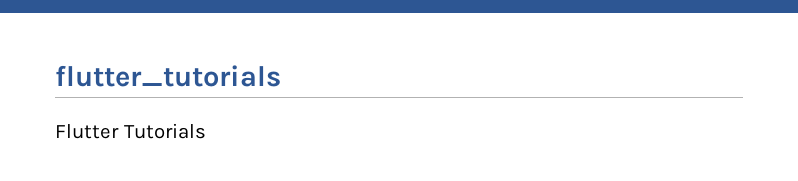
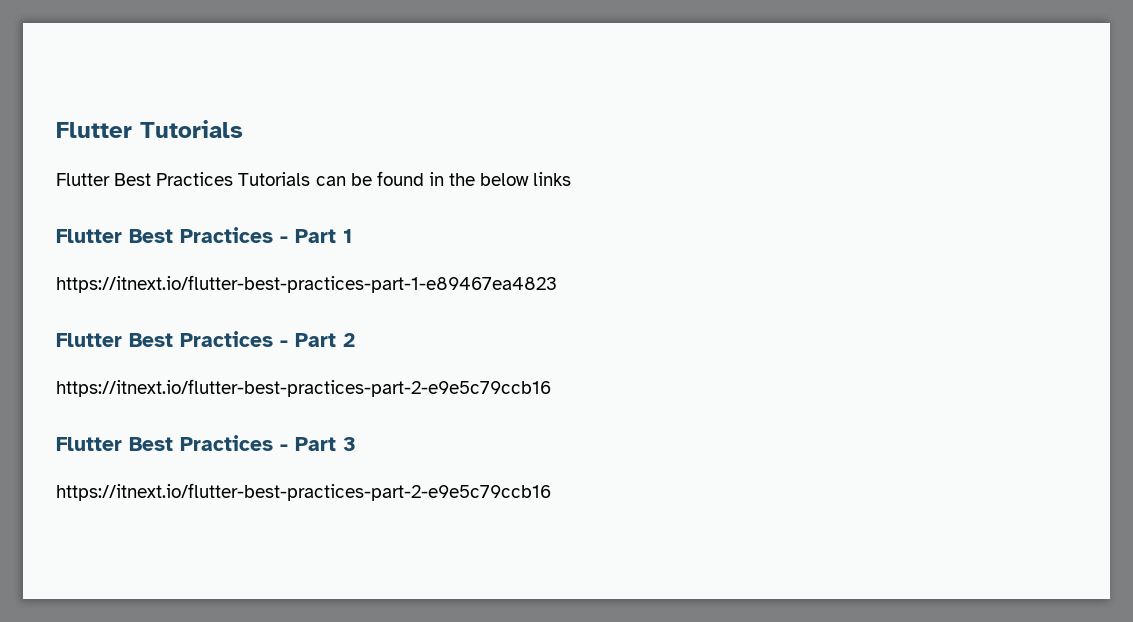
- flutter_tutorials
  Flutter Tutorials
+ Flutter Best Practices Tutorials can be found in the below links
+ Flutter Best Practices - Part 1
+ https://itnext.io/flutter-best-practices-part-1-e89467ea4823
+ Flutter Best Practices - Part 2
+ https://itnext.io/flutter-best-practices-part-2-e9e5c79ccb16
+ Flutter Best Practices - Part 3
+ https://itnext.io/flutter-best-practices-part-2-e9e5c79ccb16

